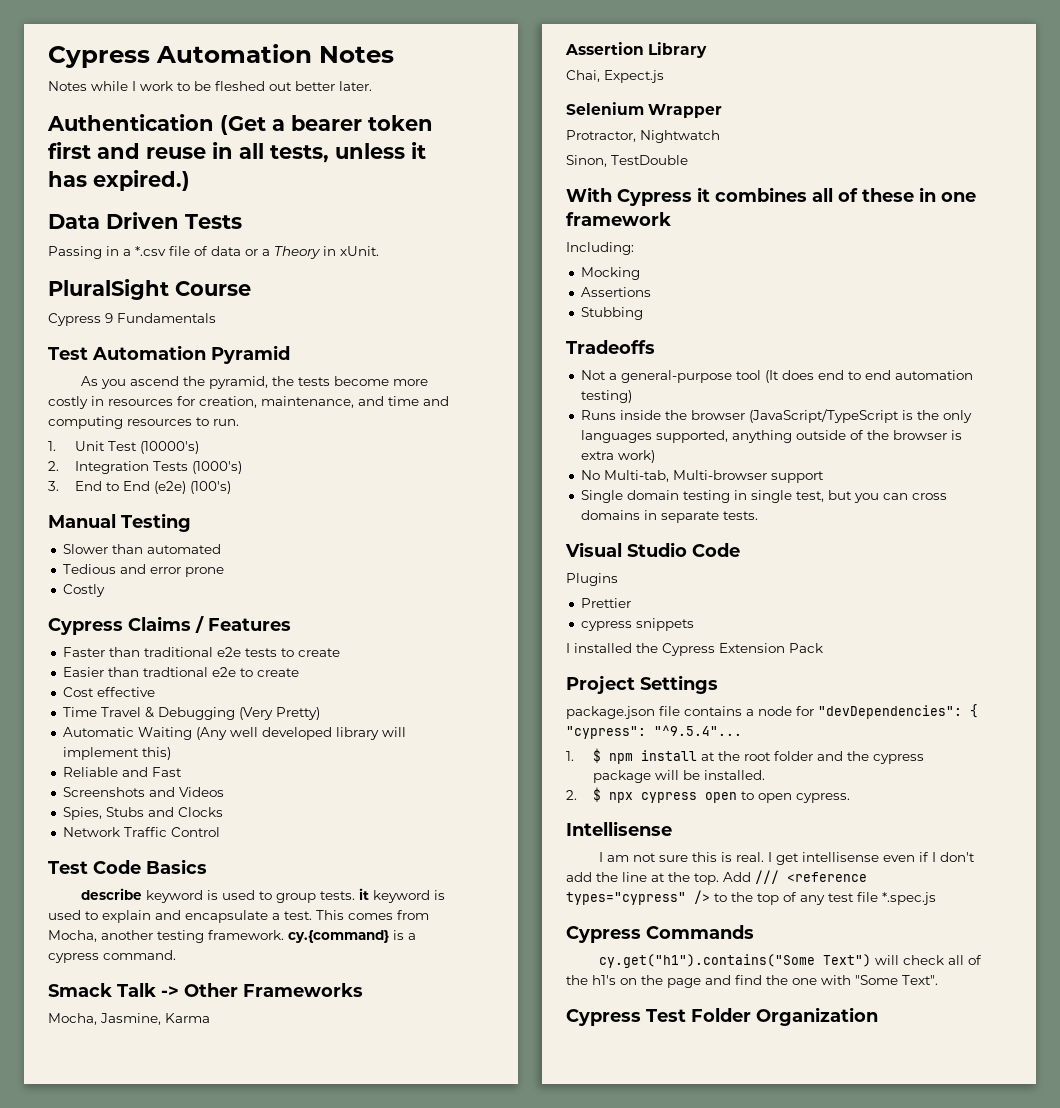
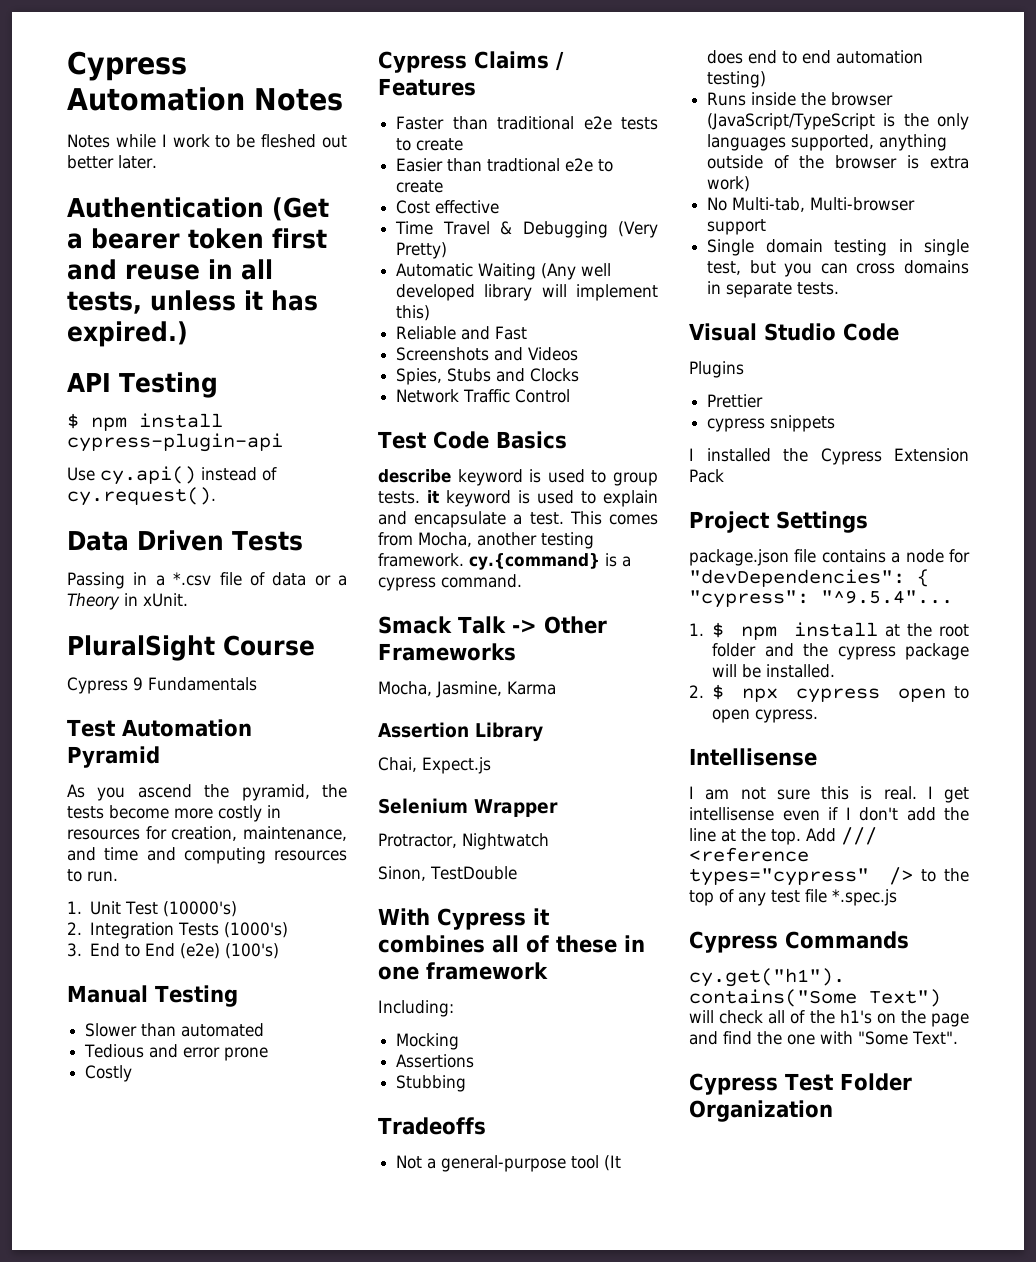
+ API Testing
+ $ npm install cypress-plugin-api
+ Use cy.api() instead of cy.request().

